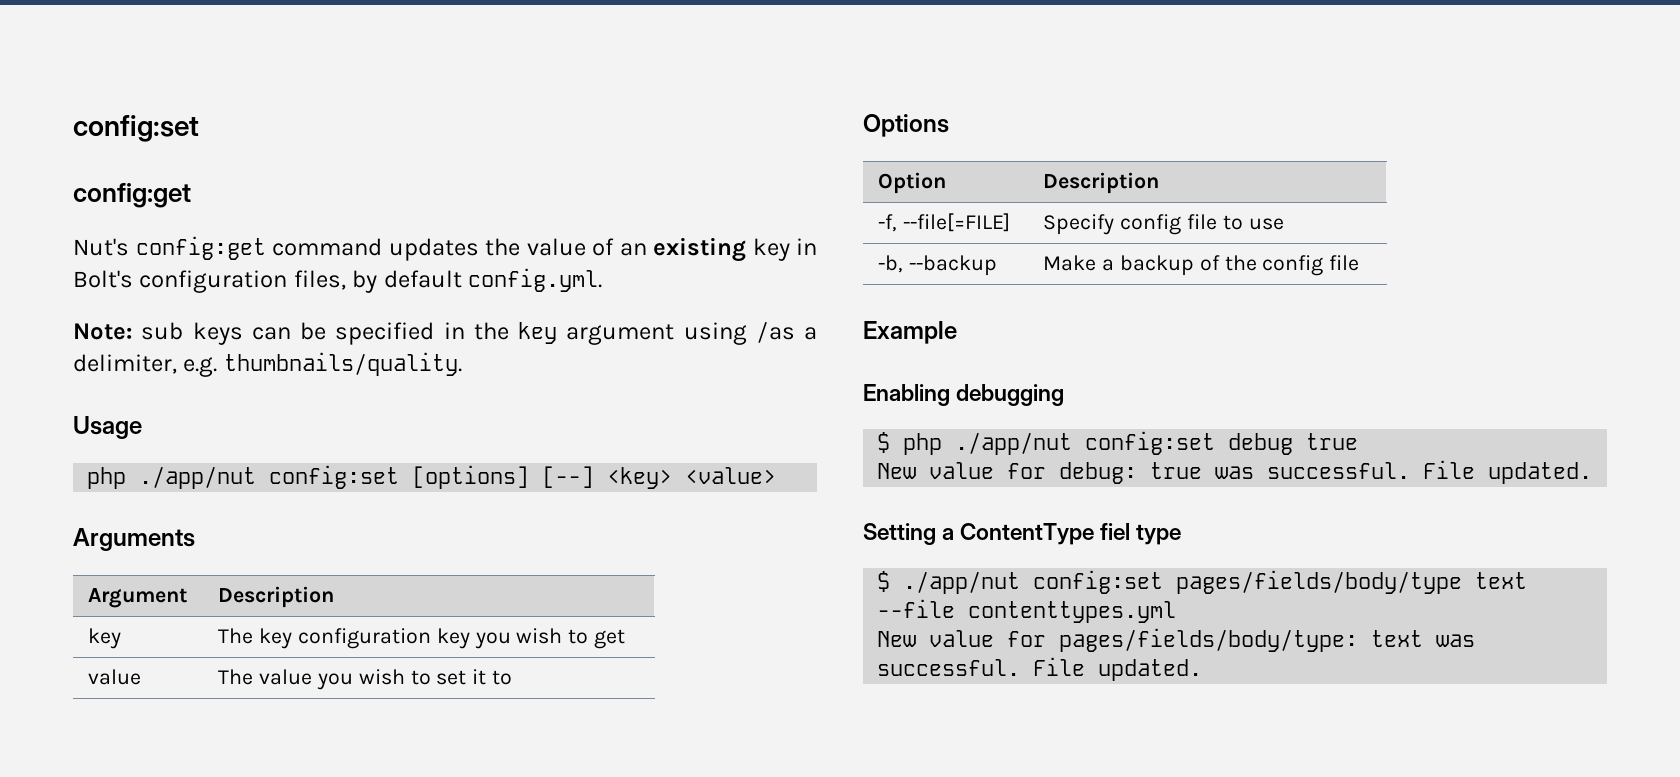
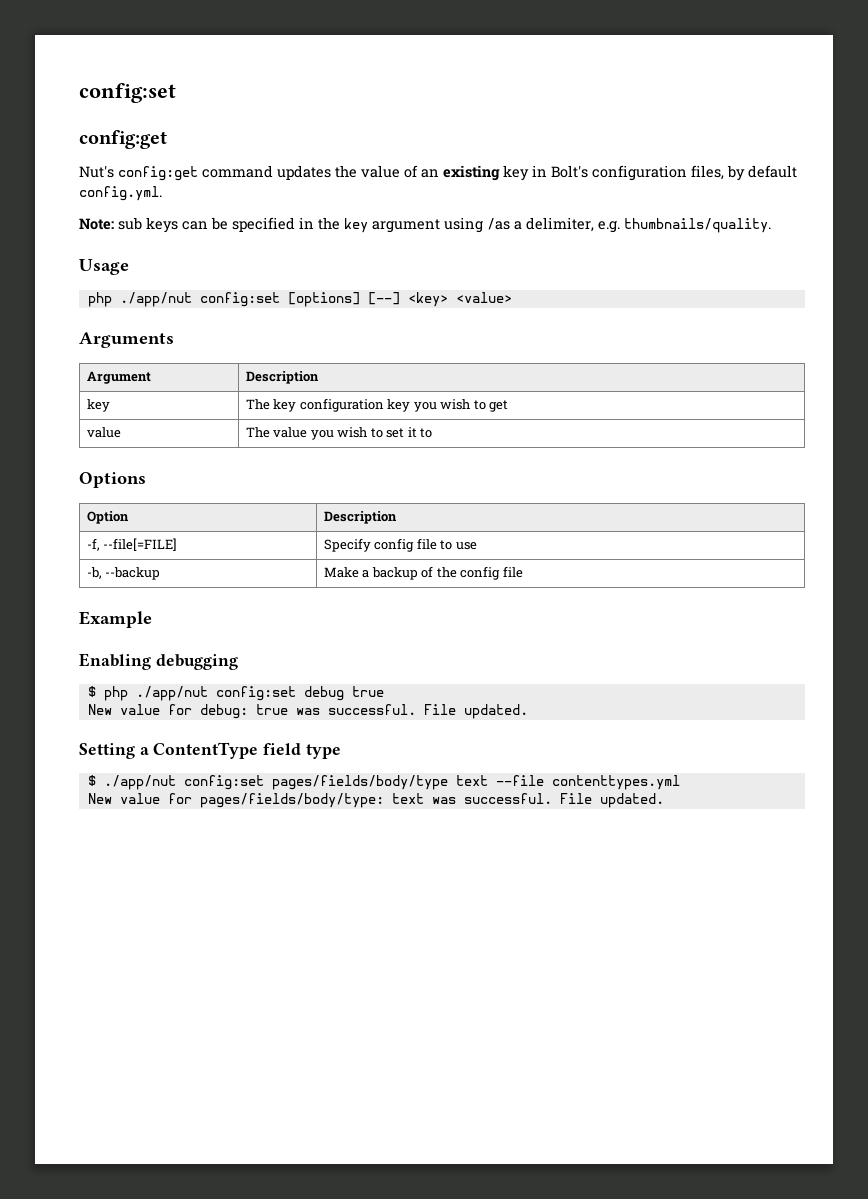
- Setting a ContentType fiel type
+ Setting a ContentType field type

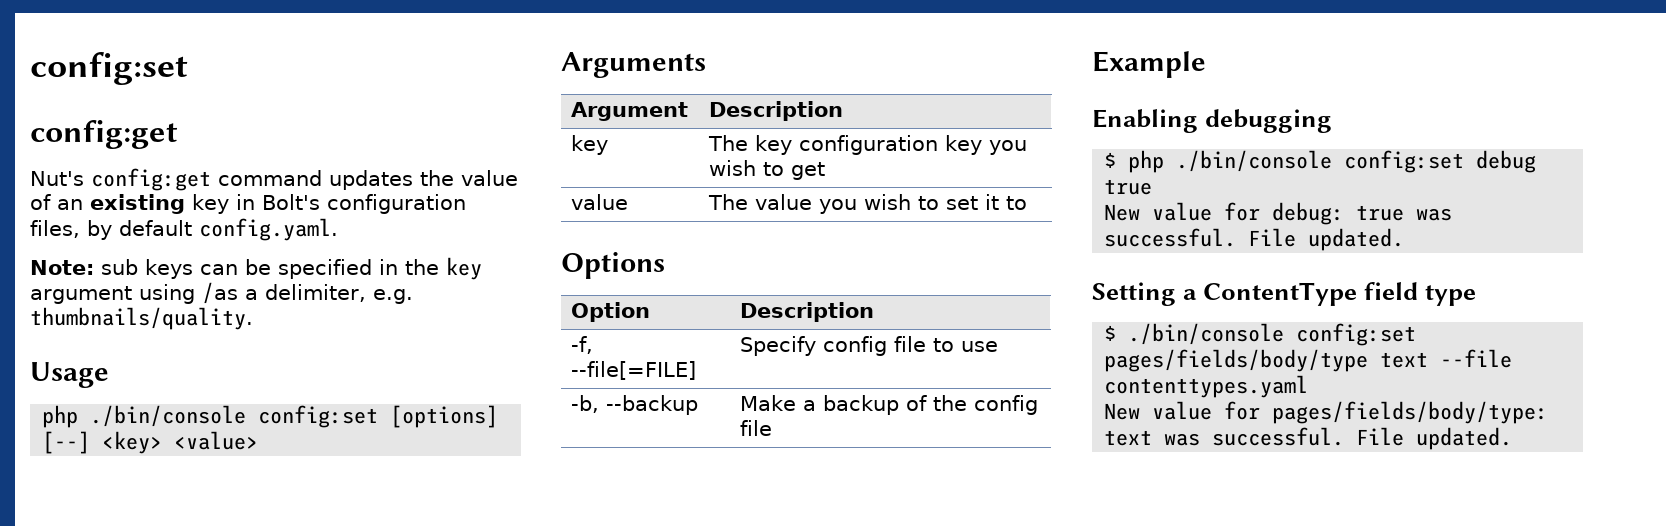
- Nut's config:get command updates the value of an existing key in Bolt's configuration files, by default config.yml.
+ Nut's config:get command updates the value of an existing key in Bolt's configuration files, by default config.yaml.
- php ./app/nut config:set [options] [--] <key> <value>
+ php ./bin/console config:set [options] [--] <key> <value>
- $ php ./app/nut config:set debug true
+ $ php ./bin/console config:set debug true
- $ ./app/nut config:set pages/fields/body/type text --file contenttypes.yml
+ $ ./bin/console config:set pages/fields/body/type text --file contenttypes.yaml

